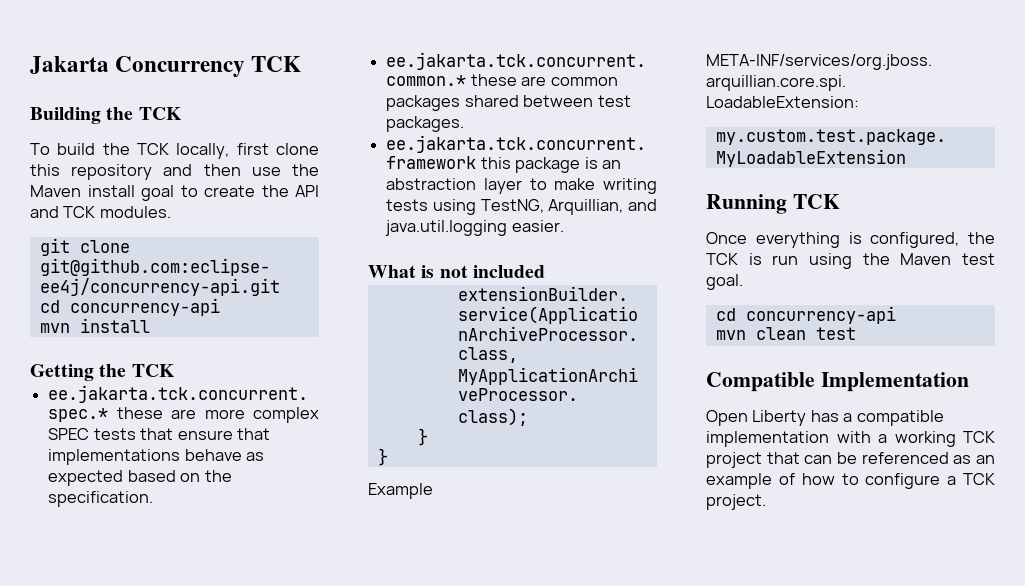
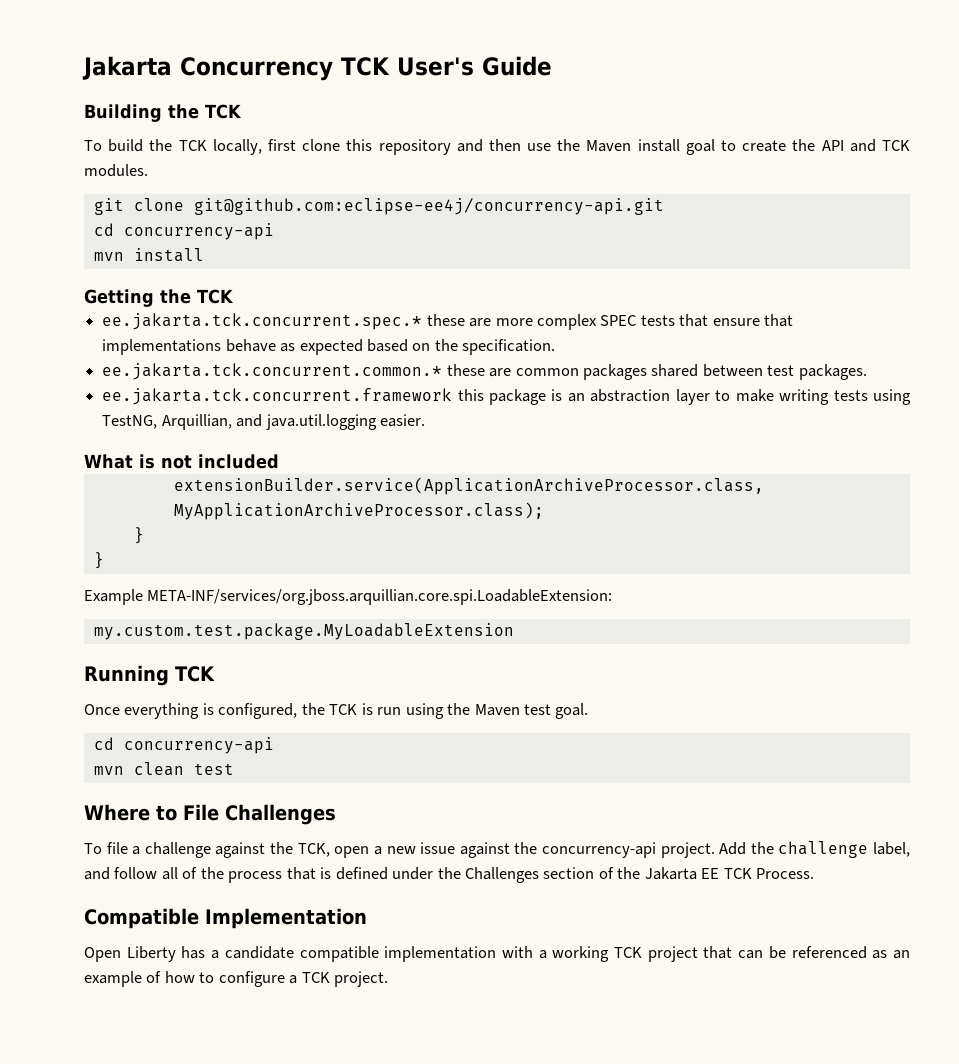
- Jakarta Concurrency TCK
+ Jakarta Concurrency TCK User's Guide
+ Where to File Challenges
+ To file a challenge against the TCK, open a new issue against the concurrency-api project. Add the challenge label, and follow all of the process that is defined under the Challenges section of the Jakarta EE TCK Process.
- Open Liberty has a compatible implementation with a working TCK project that can be referenced as an example of how to configure a TCK project.
+ Open Liberty has a candidate compatible implementation with a working TCK project that can be referenced as an example of how to configure a TCK project.

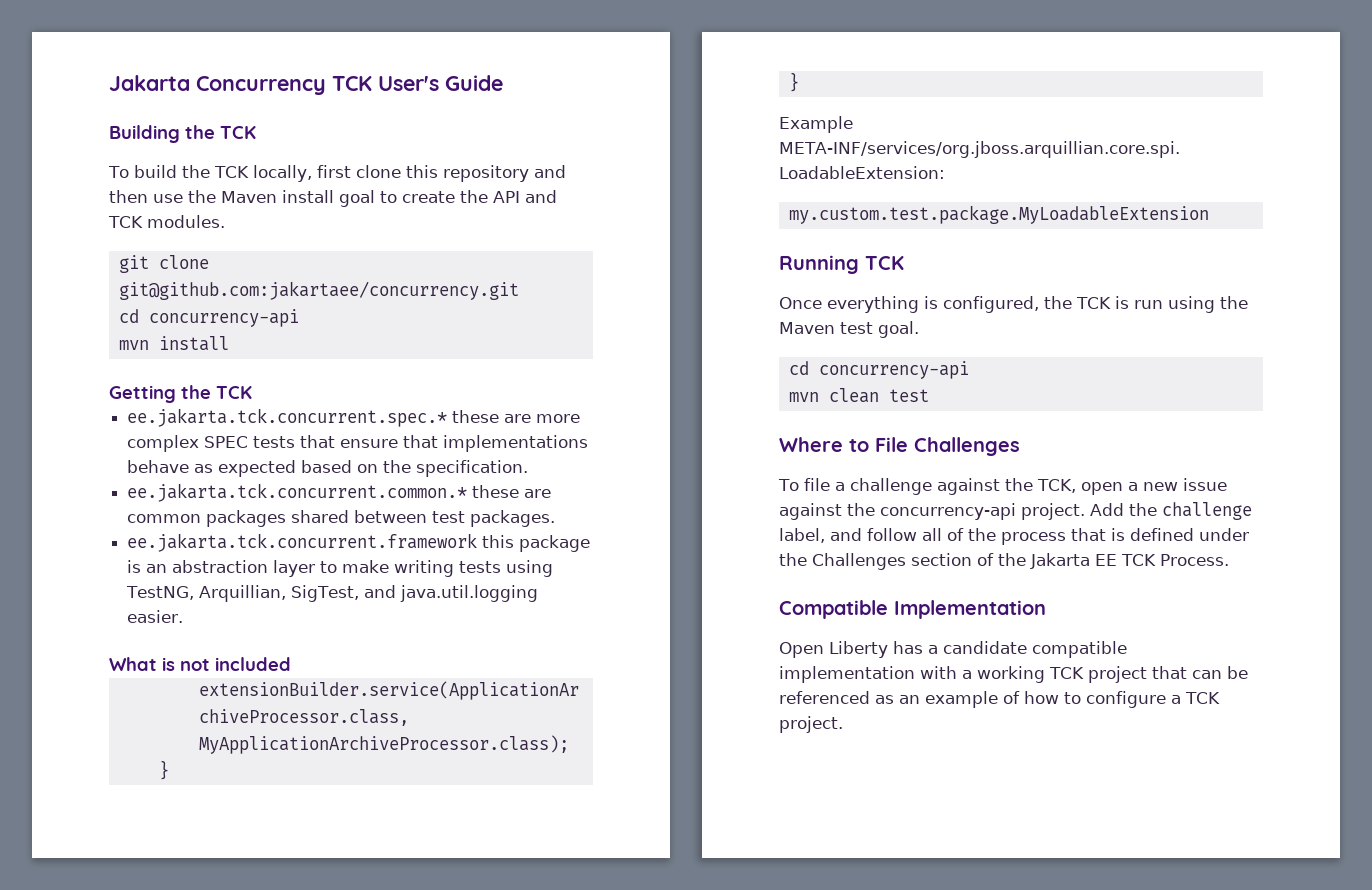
- git clone git@github.com:eclipse-ee4j/concurrency-api.git
+ git clone git@github.com:jakartaee/concurrency.git
- ee.jakarta.tck.concurrent.framework this package is an abstraction layer to make writing tests using TestNG, Arquillian, and java.util.logging easier.
+ ee.jakarta.tck.concurrent.framework this package is an abstraction layer to make writing tests using TestNG, Arquillian, SigTest, and java.util.logging easier.

